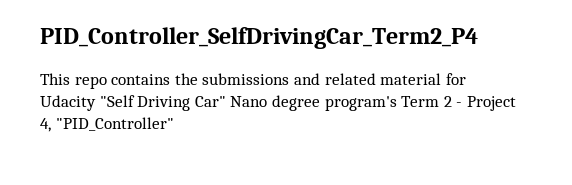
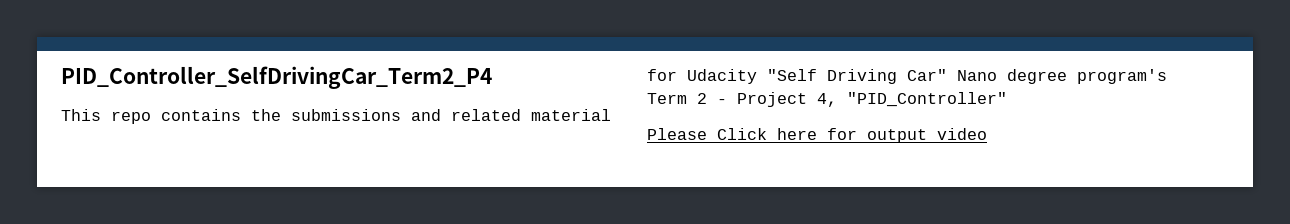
+ Please Click here for output video

